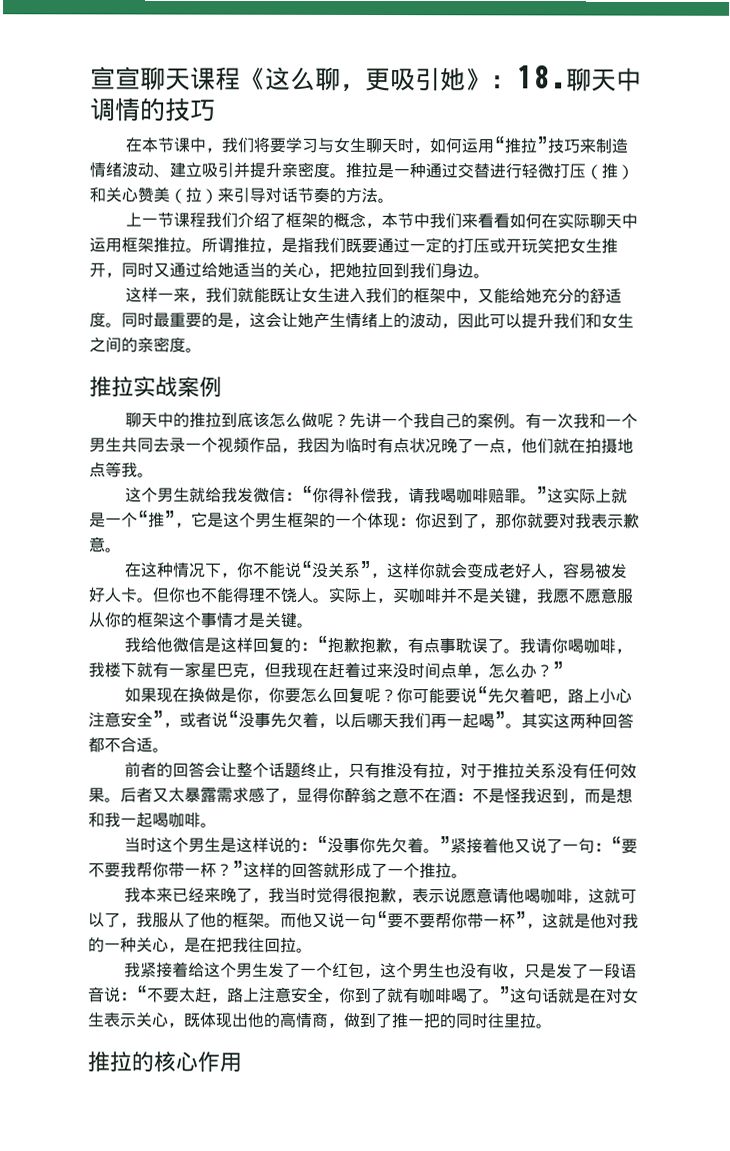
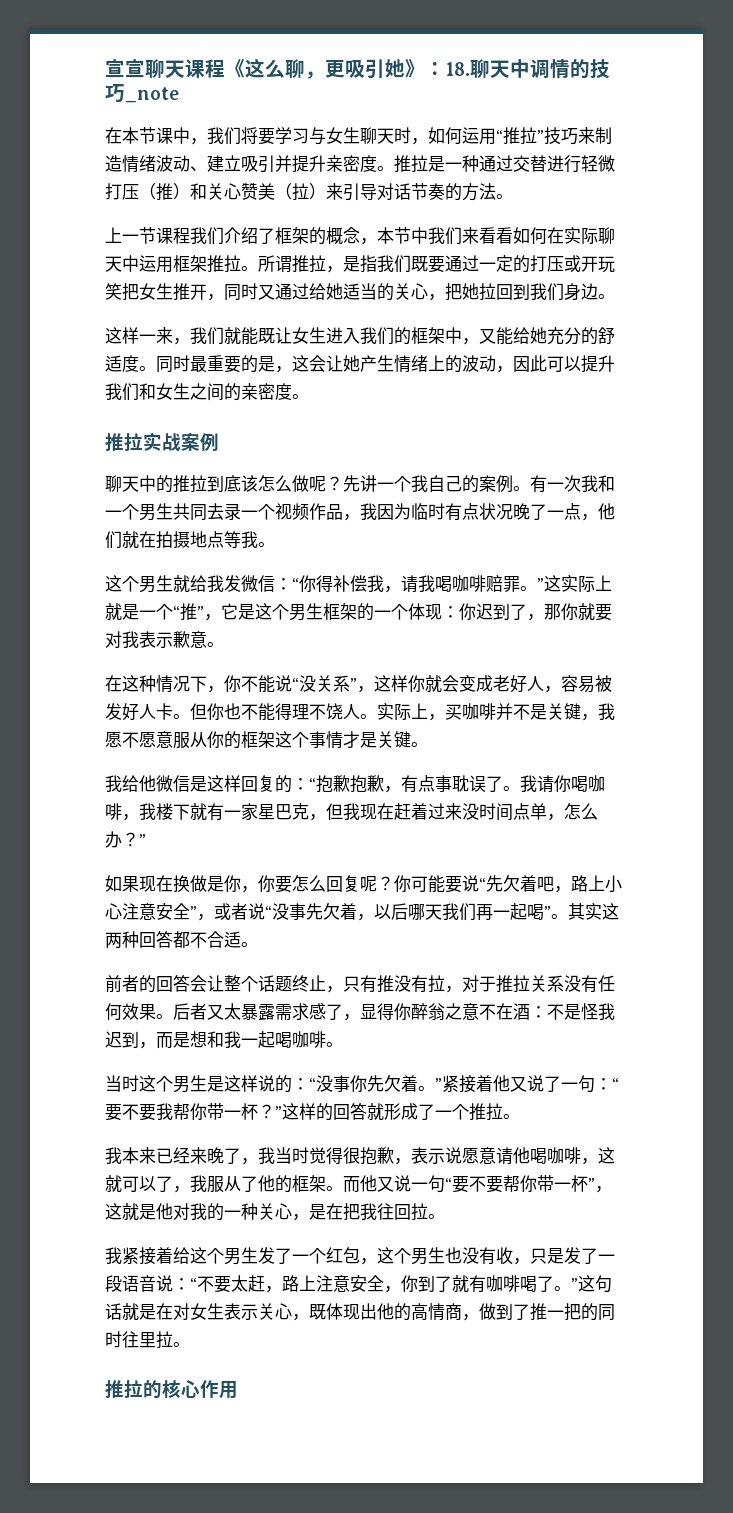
- 宣宣聊天课程《这么聊，更吸引她》：18.聊天中调情的技巧
+ 宣宣聊天课程《这么聊，更吸引她》：18.聊天中调情的技巧_note

